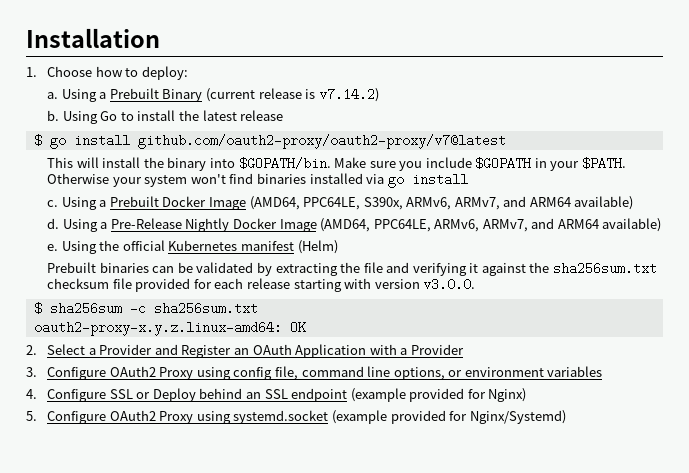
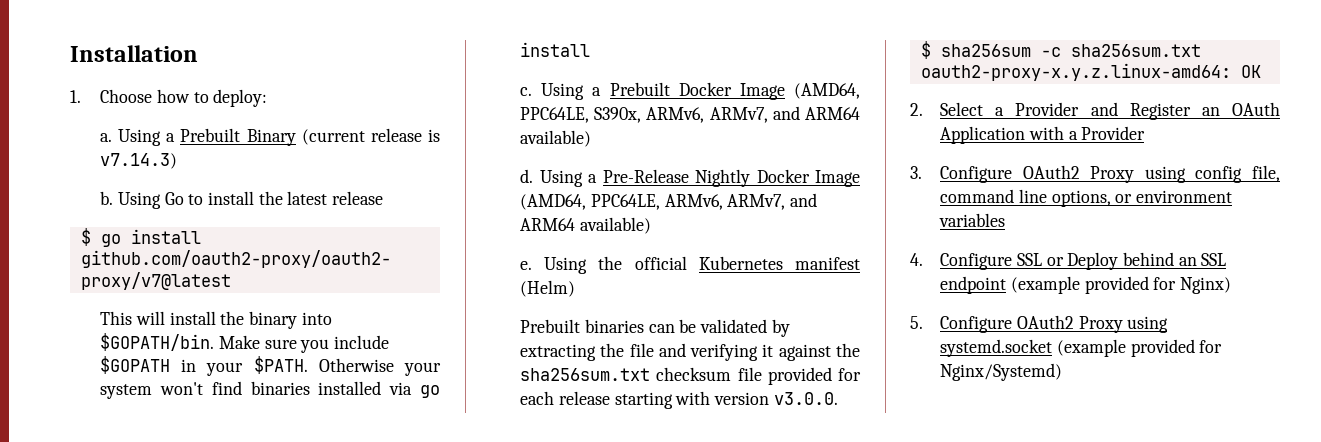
- Using a Prebuilt Binary (current release is v7.14.2)
+ Using a Prebuilt Binary (current release is v7.14.3)

